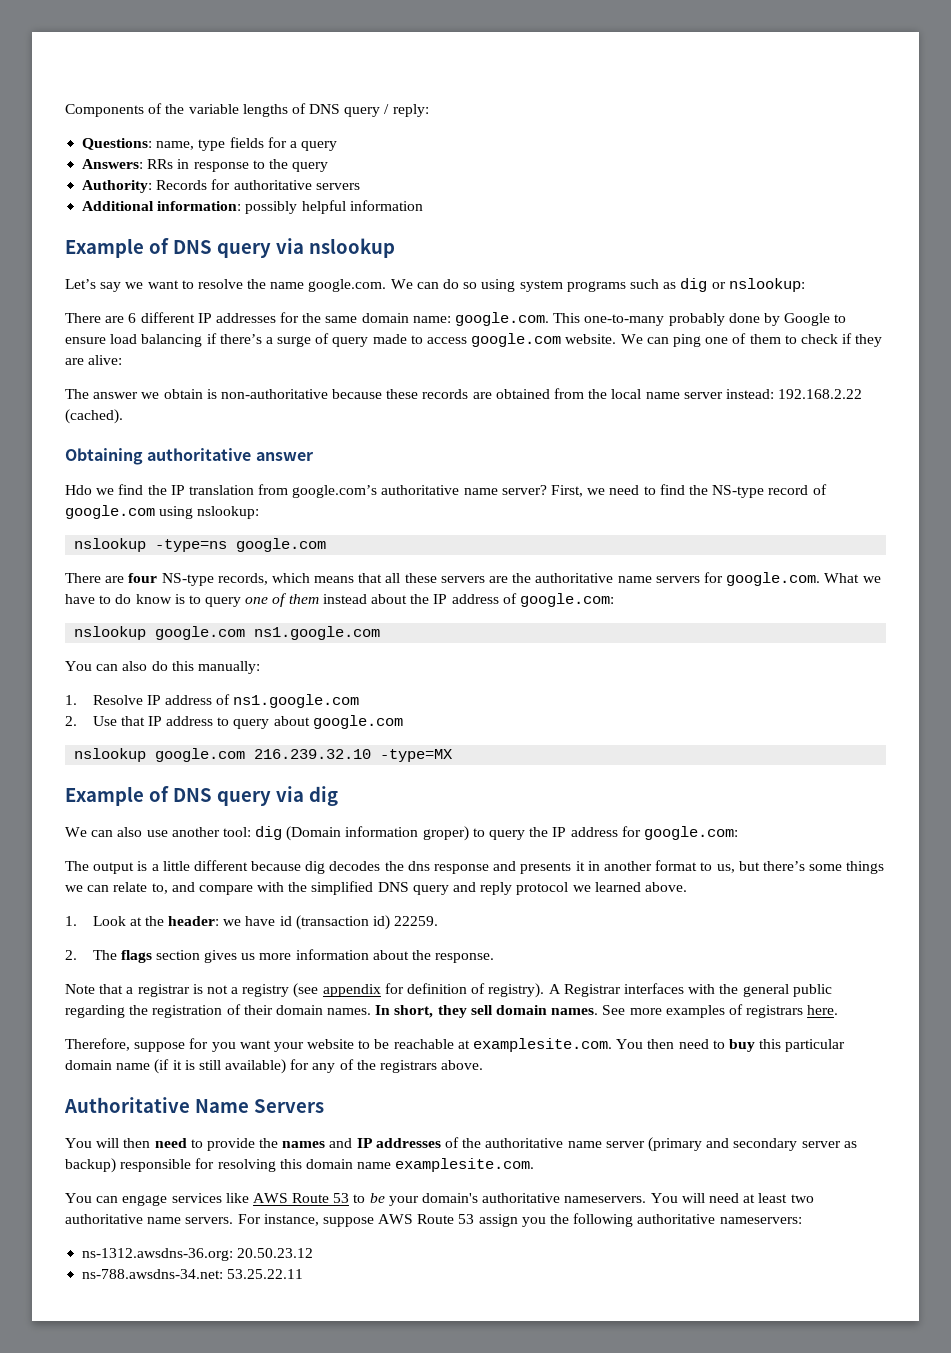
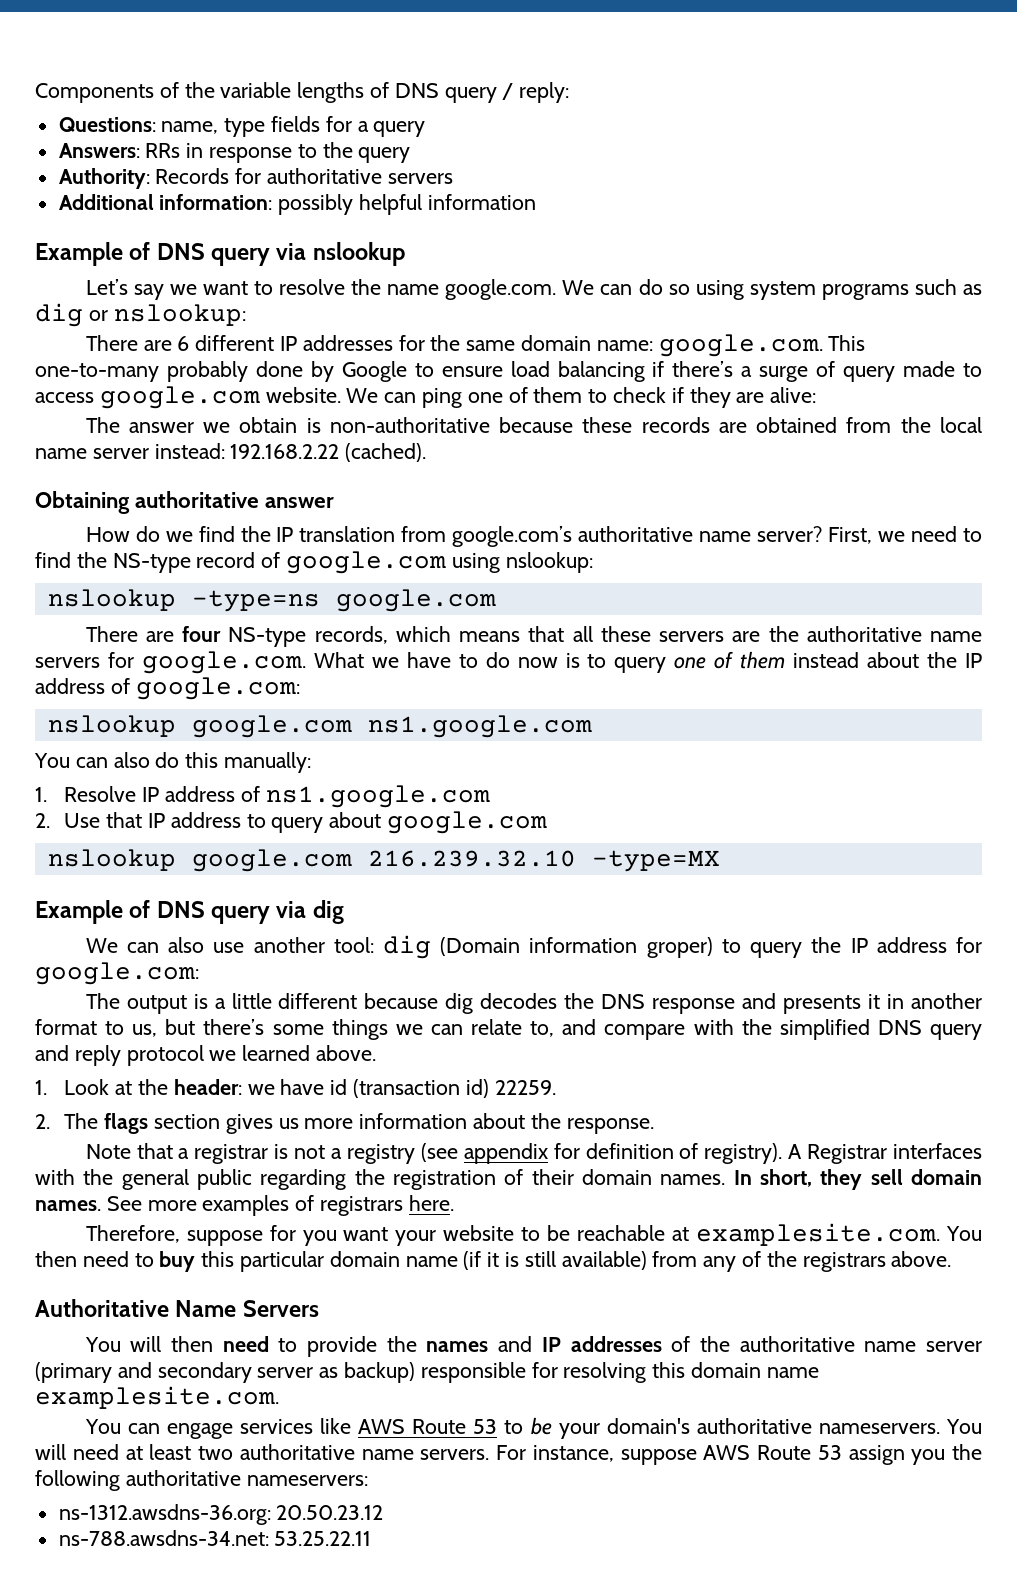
- Hdo we find the IP translation from google.com’s authoritative name server?
+ How do we find the IP translation from google.com’s authoritative name server?
- There are four NS-type records, which means that all these servers are the authoritative name servers for google.com. What we have to do know is to query one of them instead about the IP address of google.com:
+ There are four NS-type records, which means that all these servers are the authoritative name servers for google.com. What we have to do now is to query one of them instead about the IP address of google.com:
- The output is a little different because dig decodes the dns response and presents it in another format to us, but there’s some things we can relate to, and compare with the simplified DNS query and reply protocol we learned above.
+ The output is a little different because dig decodes the DNS response and presents it in another format to us, but there’s some things we can relate to, and compare with the simplified DNS query and reply protocol we learned above.
- Therefore, suppose for you want your website to be reachable at examplesite.com. You then need to buy this particular domain name (if it is still available) for any of the registrars above.
+ Therefore, suppose for you want your website to be reachable at examplesite.com. You then need to buy this particular domain name (if it is still available) from any of the registrars above.

